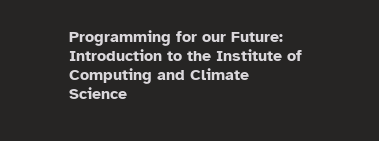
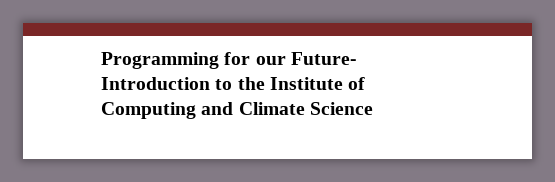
- Programming for our Future: Introduction to the Institute of Computing and Climate Science
+ Programming for our Future- Introduction to the Institute of Computing and Climate Science

